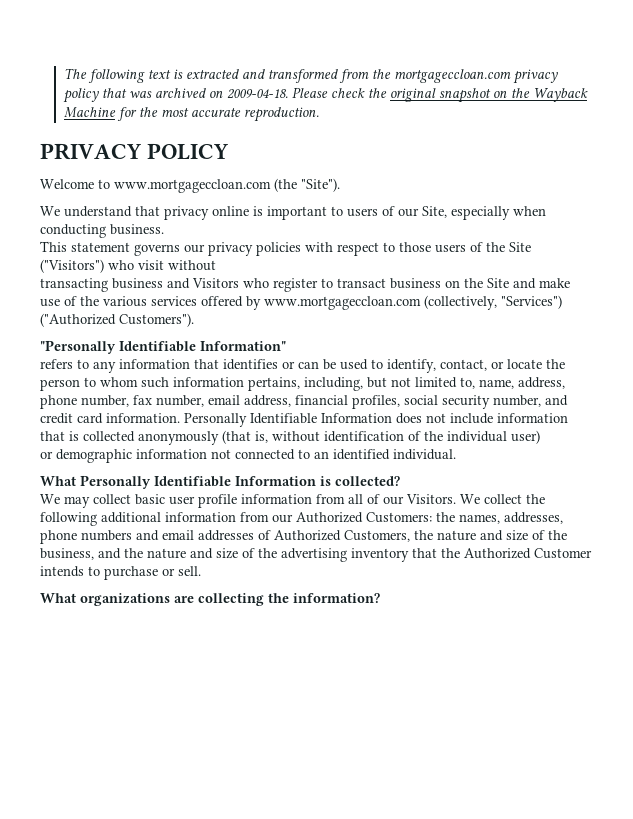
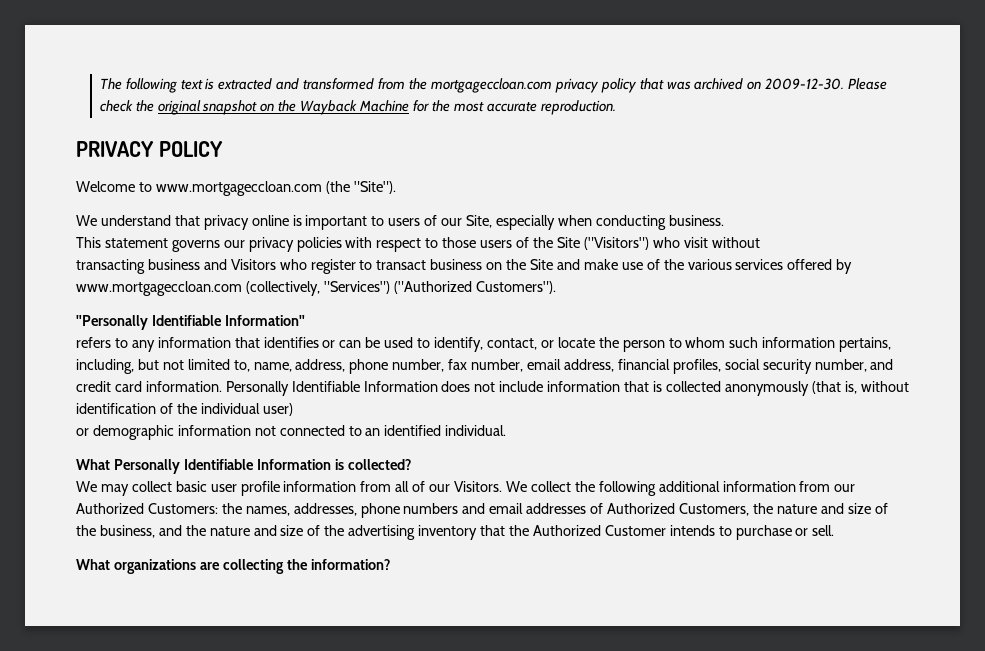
- The following text is extracted and transformed from the mortgageccloan.com privacy policy that was archived on 2009-04-18.
+ The following text is extracted and transformed from the mortgageccloan.com privacy policy that was archived on 2009-12-30.

